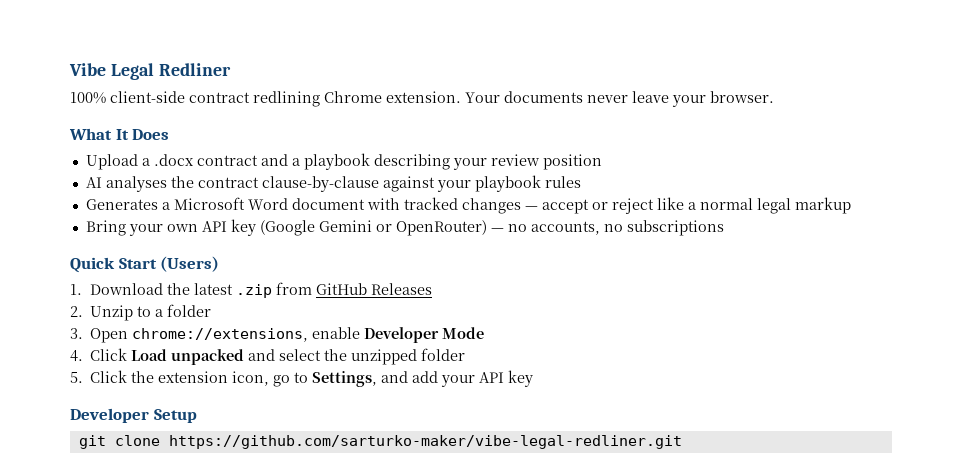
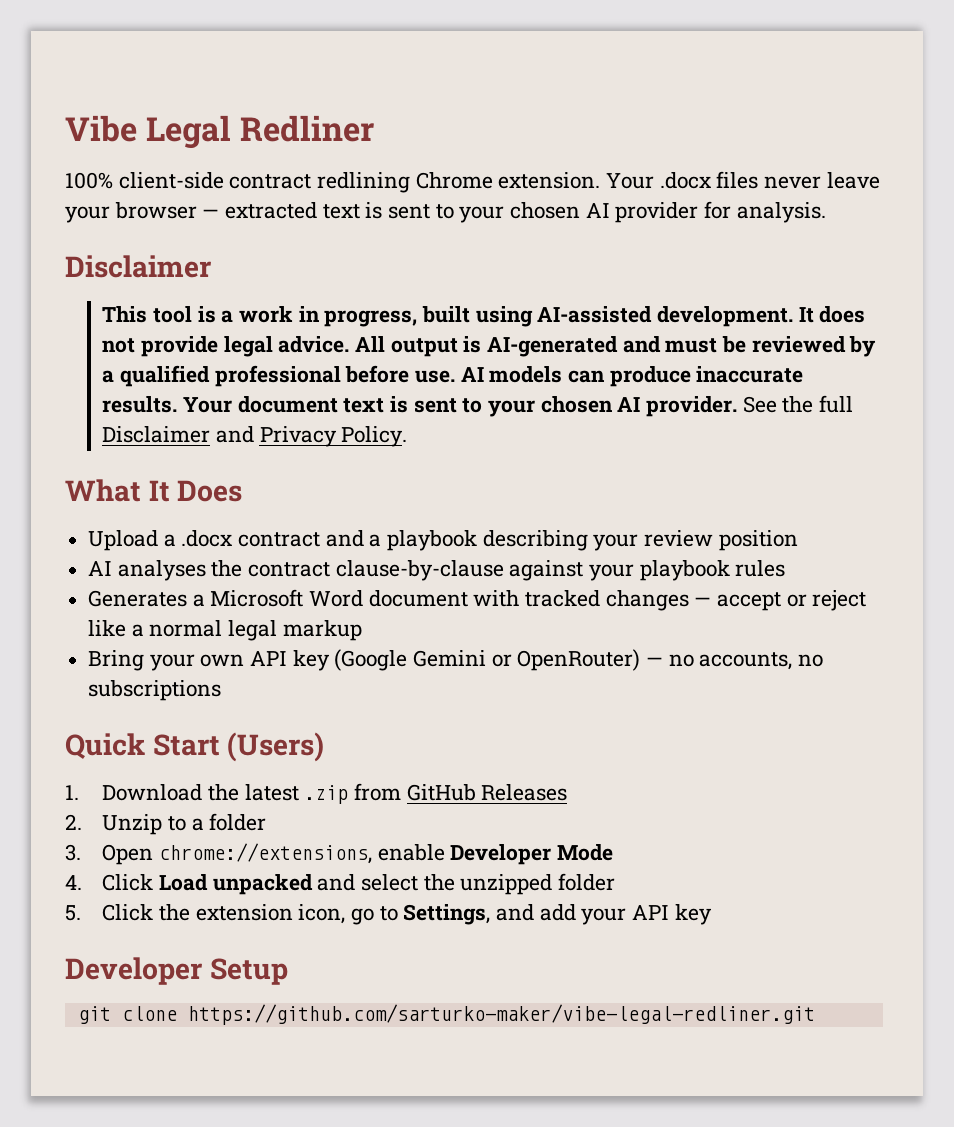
- Your documents never leave your browser.
+ Your .docx files never leave your browser — extracted text is sent to your chosen AI provider for analysis.
+ Disclaimer
+ This tool is a work in progress, built using AI-assisted development. It does not provide legal advice. All output is AI-generated and must be reviewed by a qualified professional before use. AI models can produce inaccurate results. Your document text is sent to your chosen AI provider. See the full Disclaimer and Privacy Policy.

